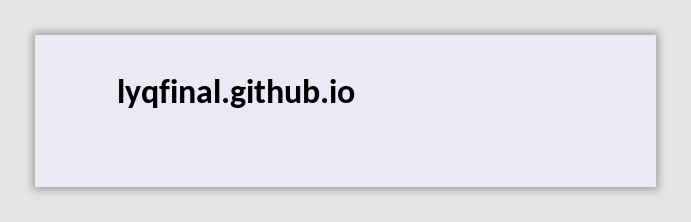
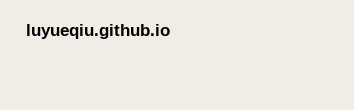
- lyqfinal.github.io
+ luyueqiu.github.io

